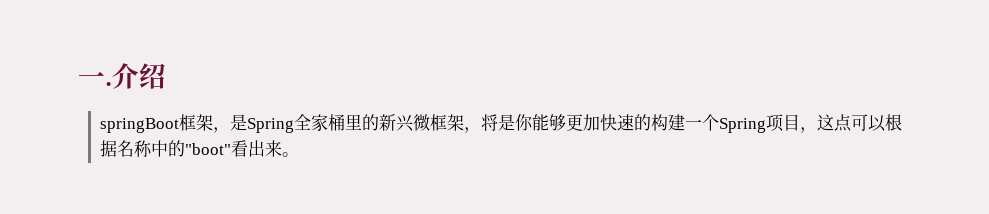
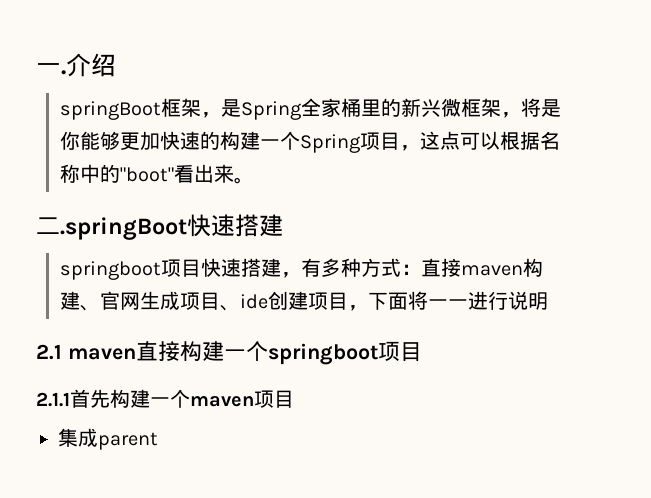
+ 二.springBoot快速搭建
+ springboot项目快速搭建，有多种方式：直接maven构建、官网生成项目、ide创建项目，下面将一一进行说明
+ 2.1 maven直接构建一个springboot项目
+ 2.1.1首先构建一个maven项目
+ 集成parent

